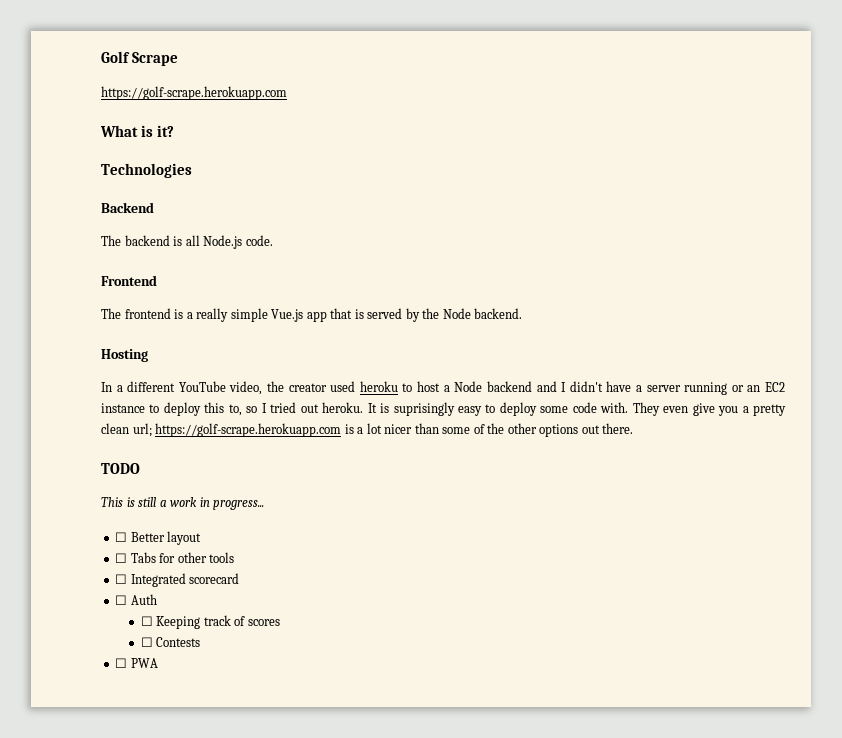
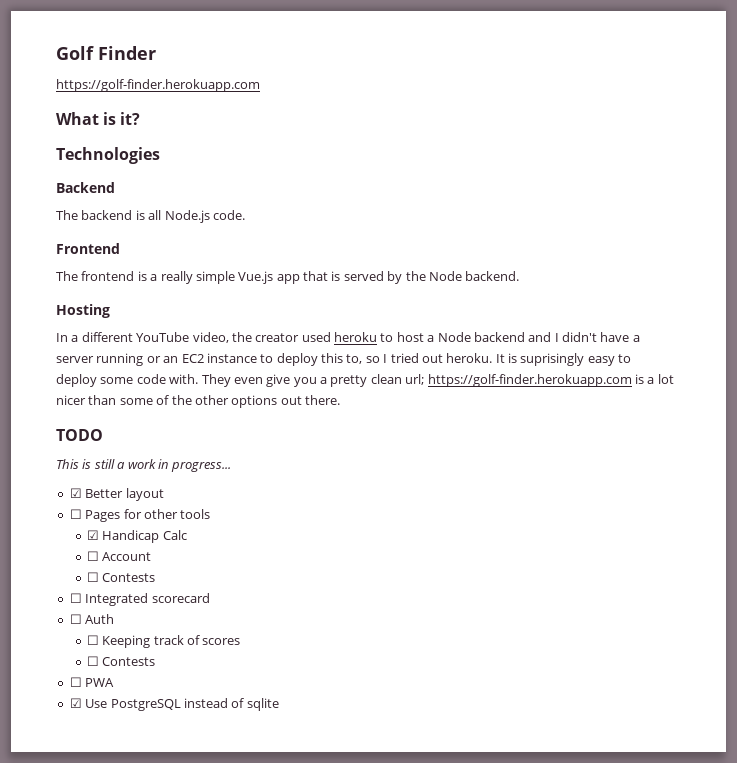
- Golf Scrape
- https://golf-scrape.herokuapp.com
+ Golf Finder
+ https://golf-finder.herokuapp.com
- They even give you a pretty clean url; https://golf-scrape.herokuapp.com is a lot nicer than some of the other options out there.
+ They even give you a pretty clean url; https://golf-finder.herokuapp.com is a lot nicer than some of the other options out there.
- ☐ Better layout
+ ☑ Better layout
- ☐ Tabs for other tools
+ ☐ Pages for other tools
+ ☑ Handicap Calc
+ ☐ Account
+ ☐ Contests
+ ☑ Use PostgreSQL instead of sqlite

